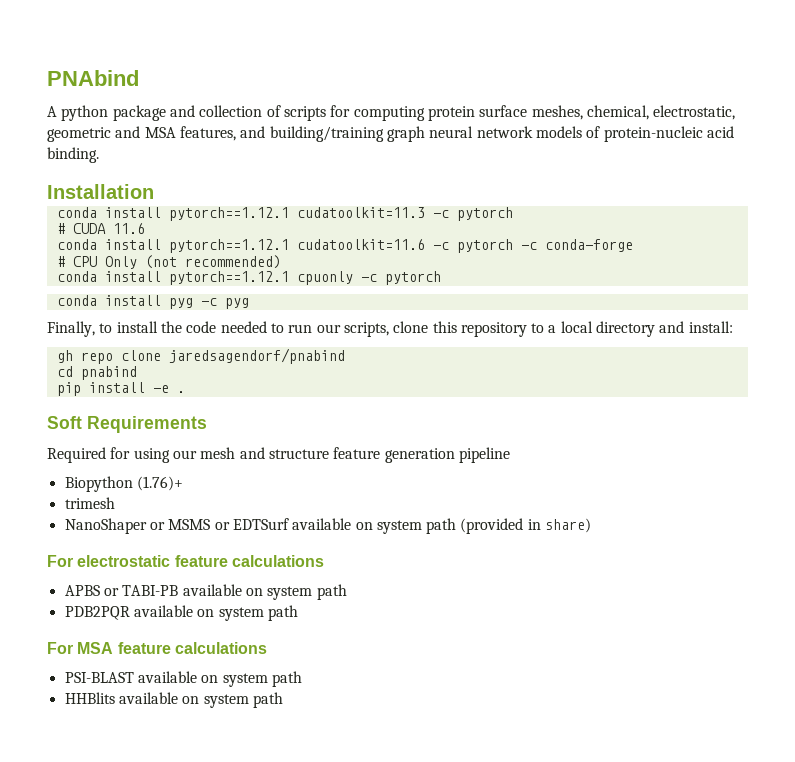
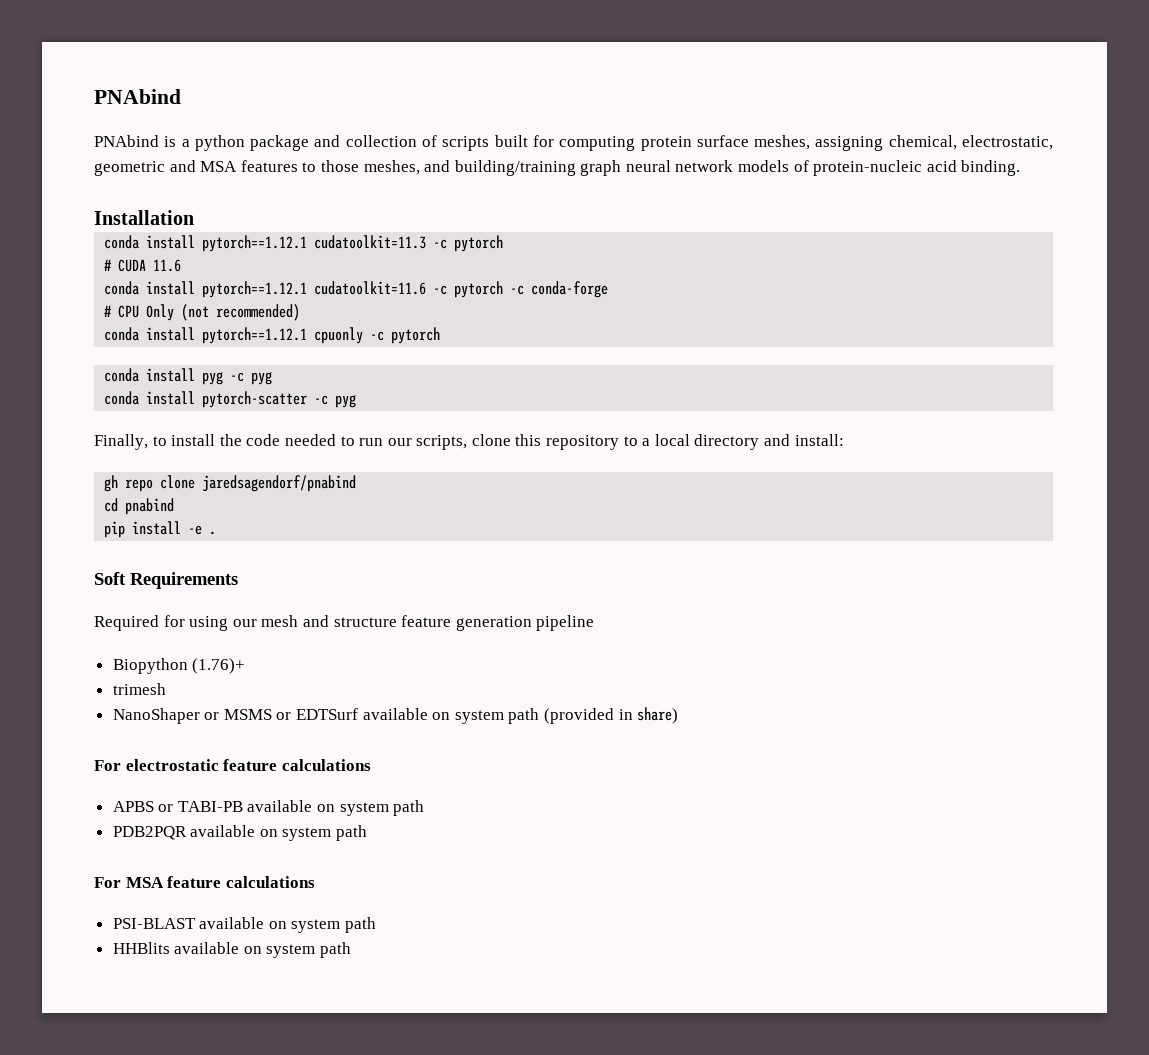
- A python package and collection of scripts for computing protein surface meshes, chemical, electrostatic, geometric and MSA features, and building/training graph neural network models of protein-nucleic acid binding.
+ PNAbind is a python package and collection of scripts built for computing protein surface meshes, assigning chemical, electrostatic, geometric and MSA features to those meshes, and building/training graph neural network models of protein-nucleic acid binding.
+ conda install pytorch-scatter -c pyg

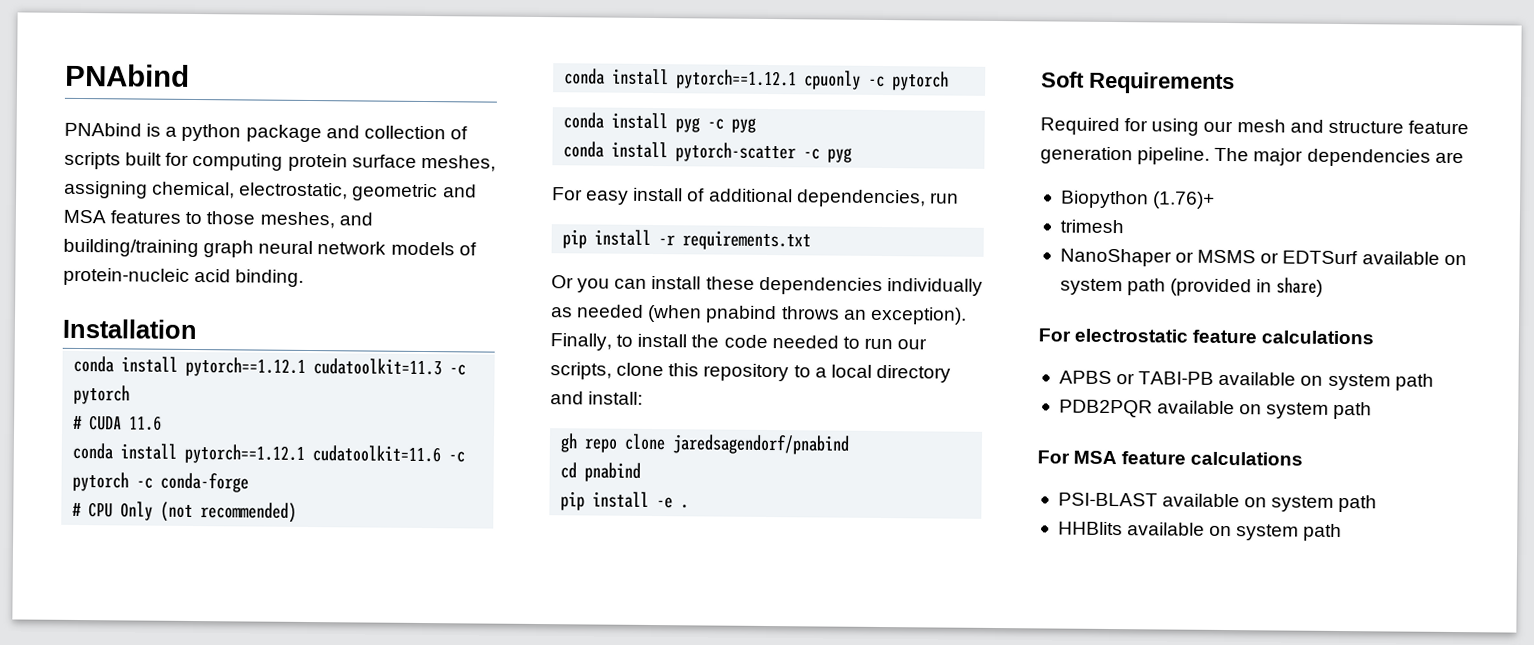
+ For easy install of additional dependencies, run
+ pip install -r requirements.txt
+ Or you can install these dependencies individually as needed (when pnabind throws an exception).
- Required for using our mesh and structure feature generation pipeline
+ Required for using our mesh and structure feature generation pipeline. The major dependencies are

